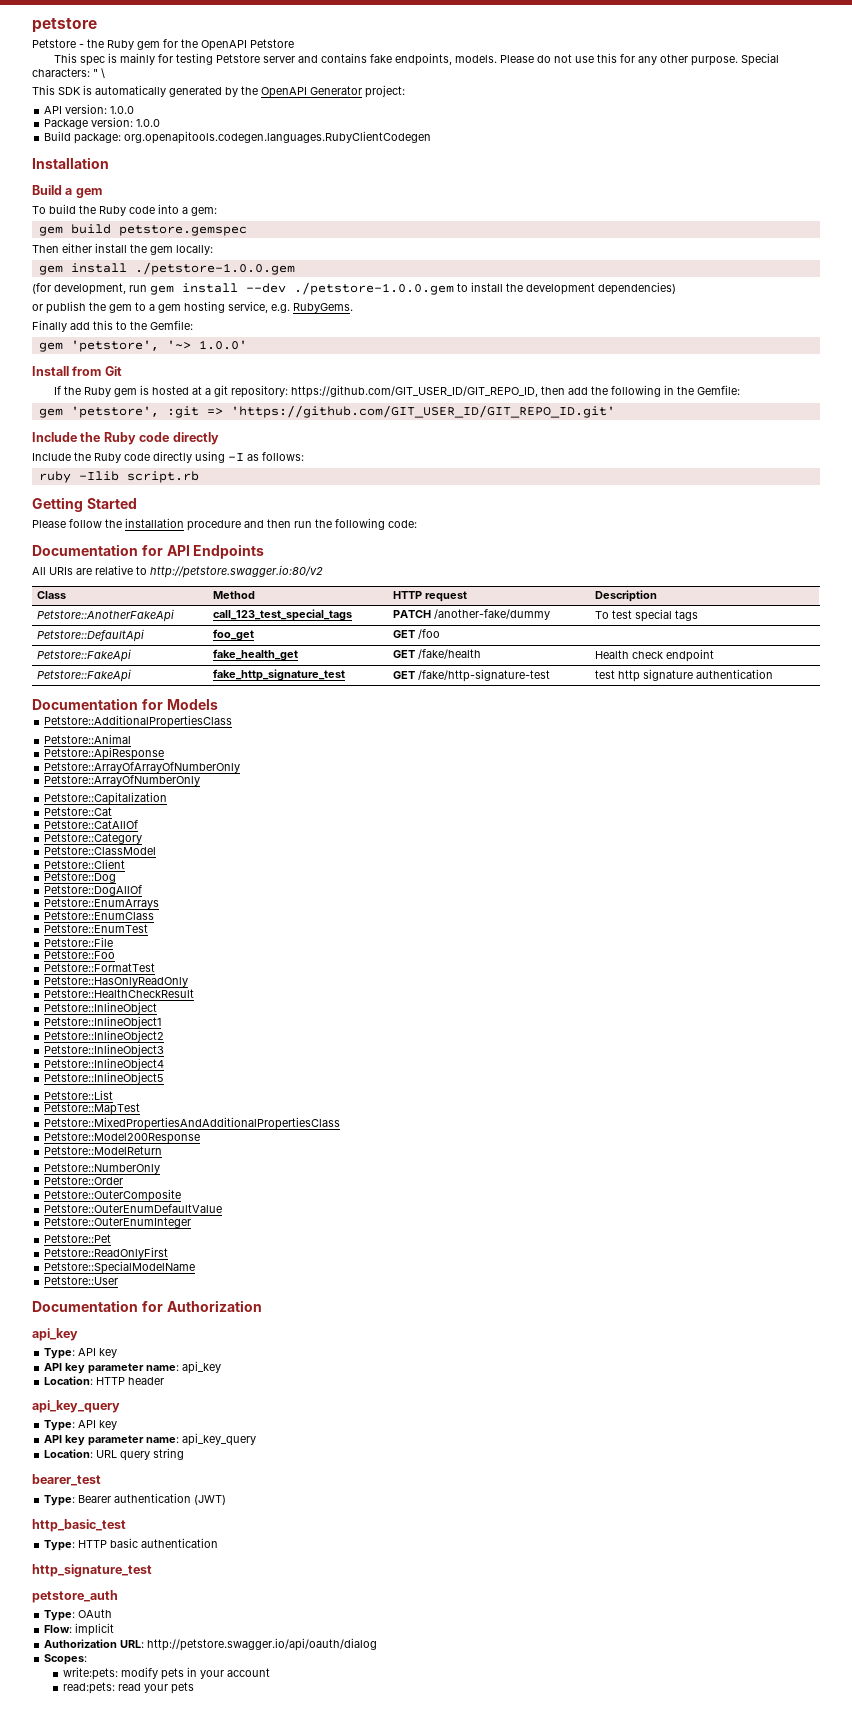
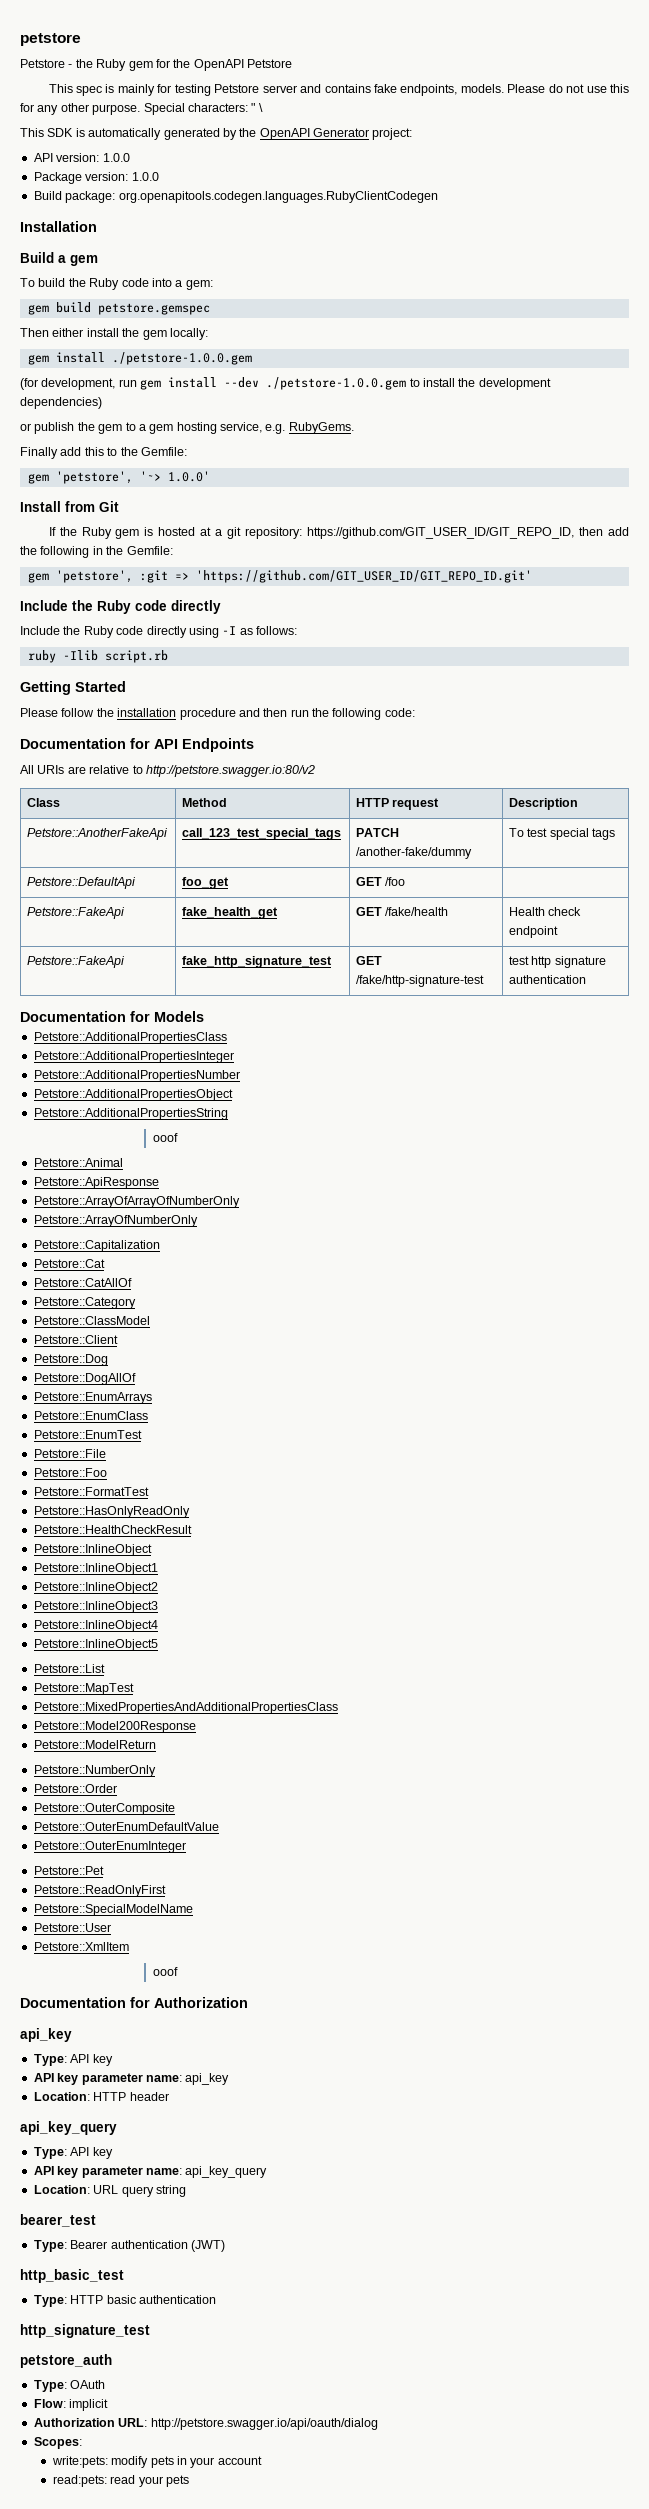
+ Petstore::AdditionalPropertiesInteger
+ Petstore::AdditionalPropertiesNumber
+ Petstore::AdditionalPropertiesObject
+ Petstore::AdditionalPropertiesString
+ ooof
+ Petstore::XmlItem
+ ooof

